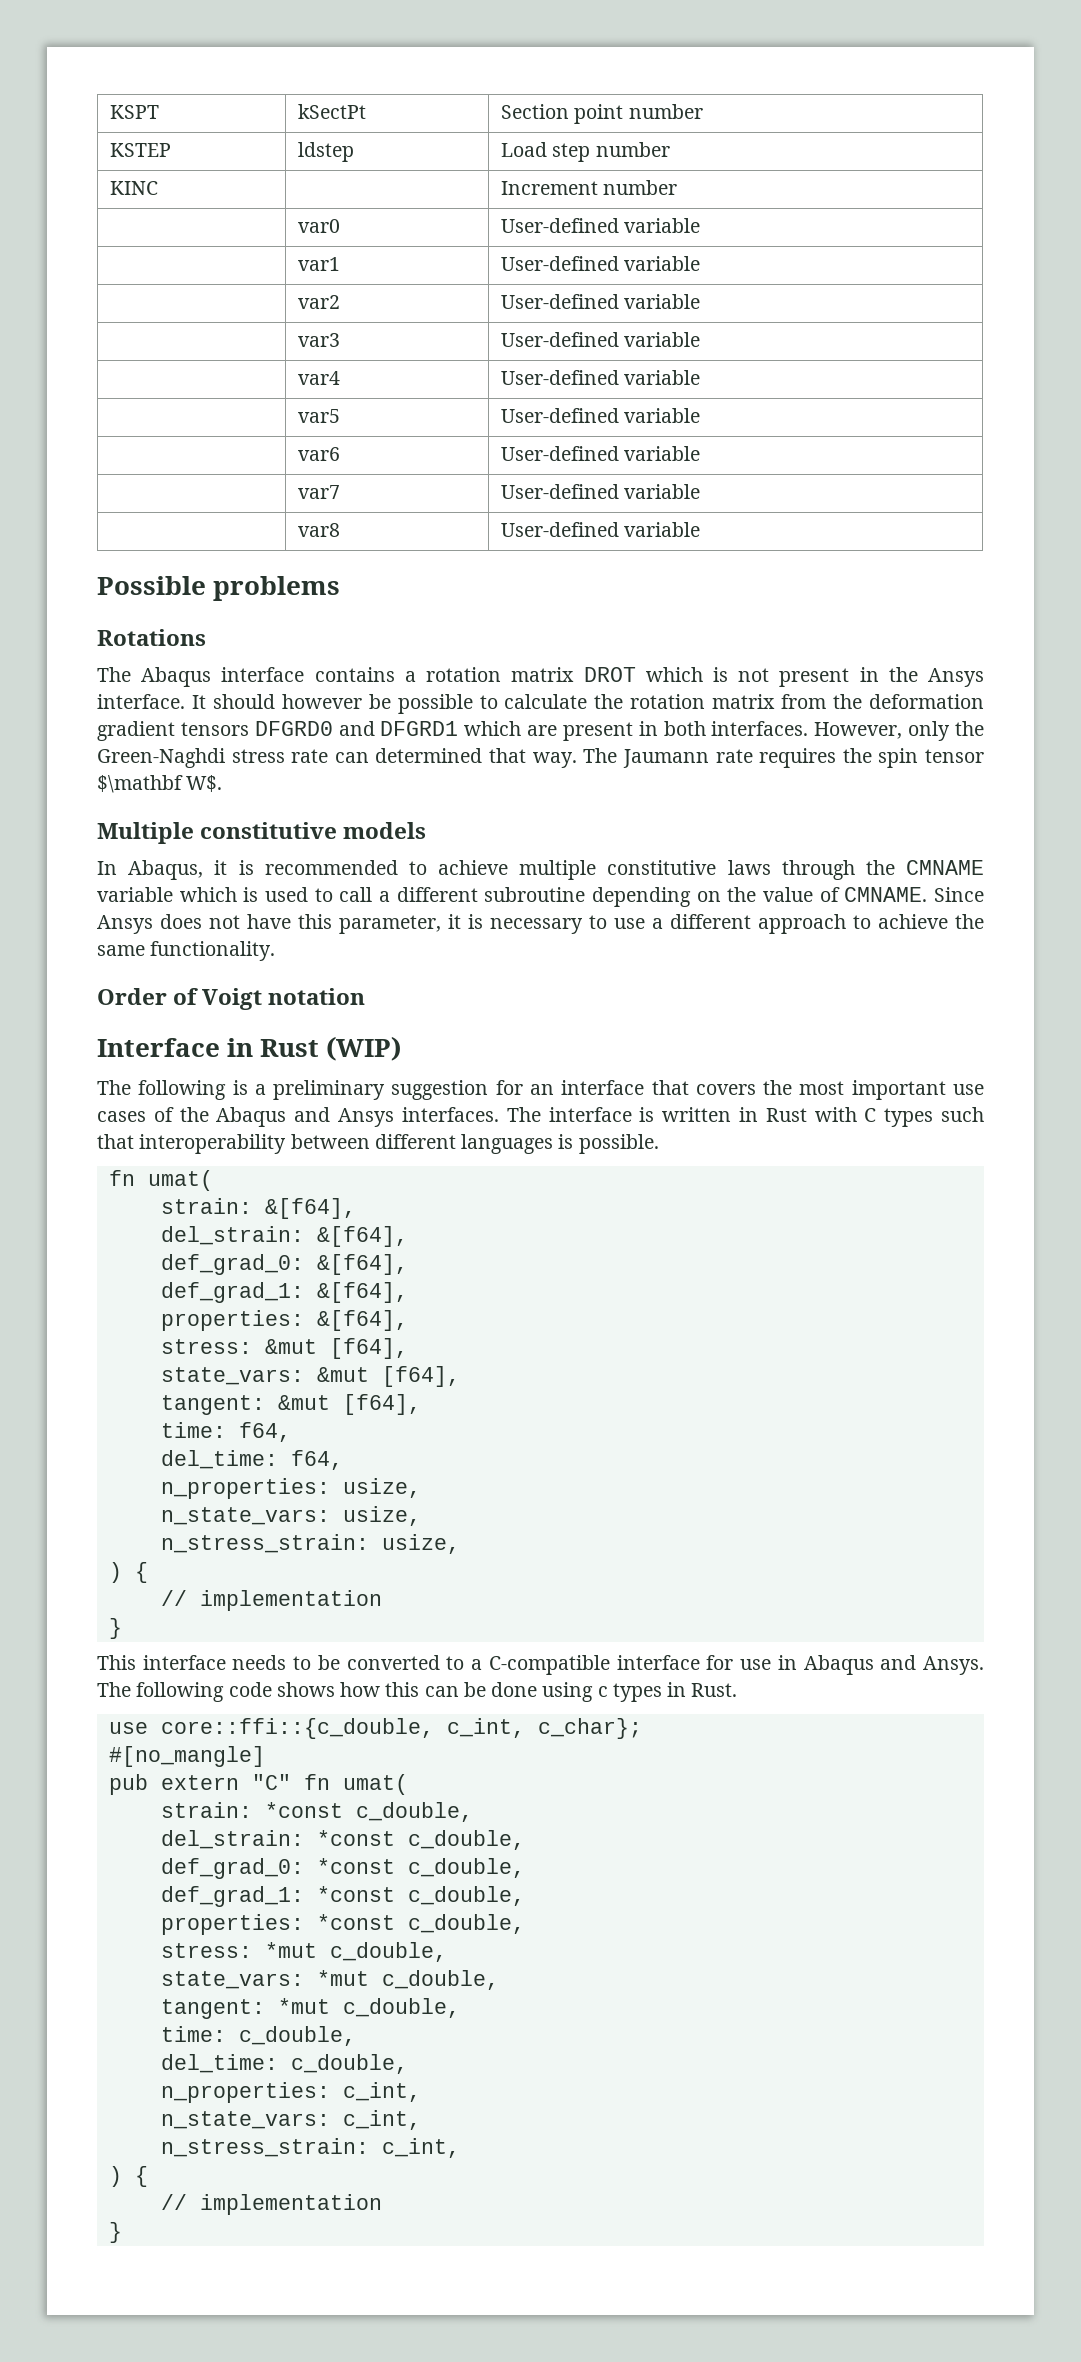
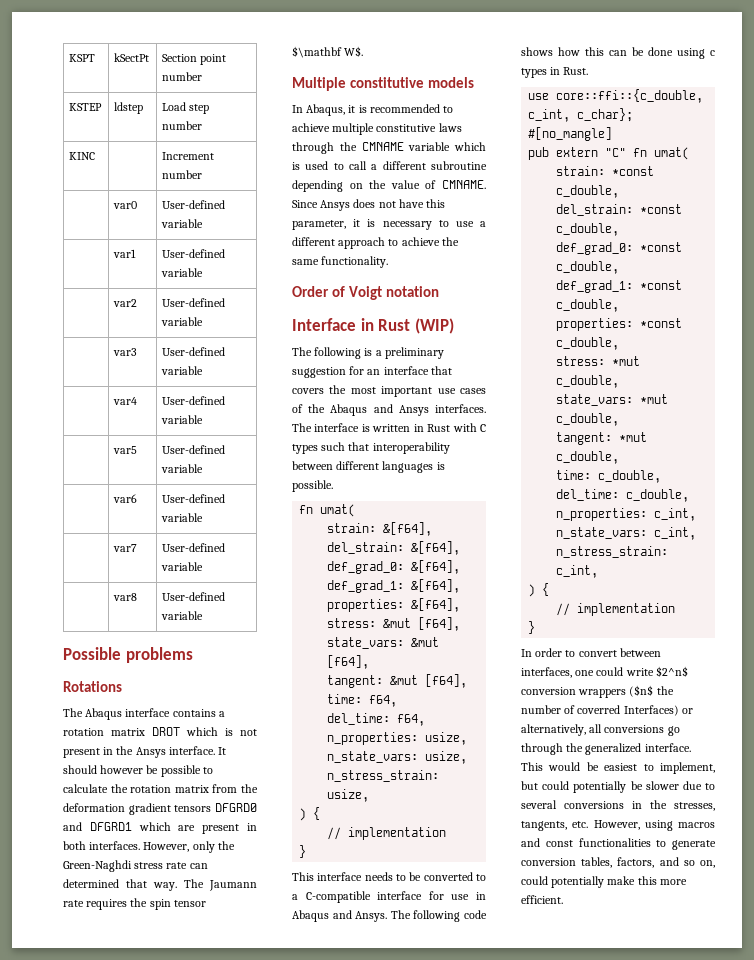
+ In order to convert between interfaces, one could write $2^n$ conversion wrappers ($n$ the number of coverred Interfaces) or alternatively, all conversions go through the generalized interface. This would be easiest to implement, but could potentially be slower due to several conversions in the stresses, tangents, etc. However, using macros and const functionalities to generate conversion tables, factors, and so on, could potentially make this more efficient.

